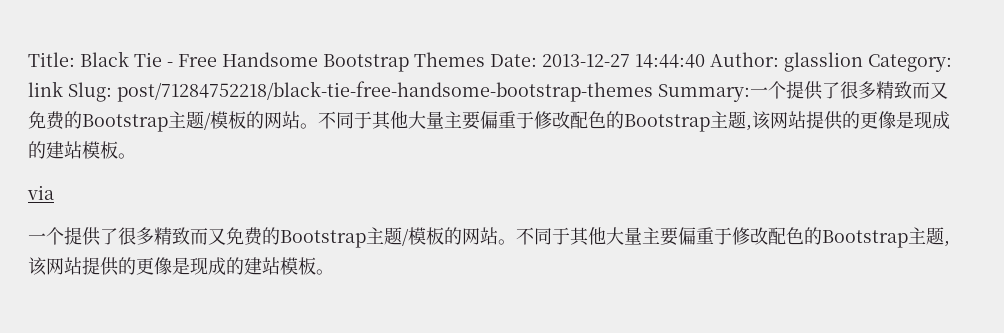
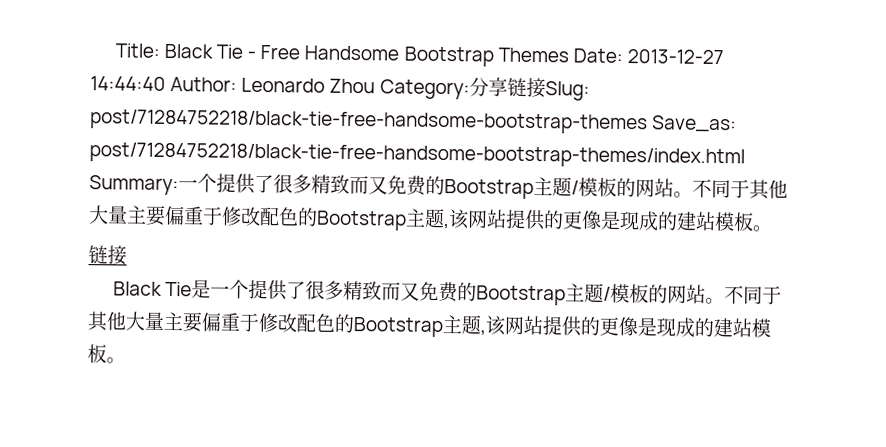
- Title: Black Tie - Free Handsome Bootstrap Themes Date: 2013-12-27 14:44:40 Author: glasslion Category: link Slug: post/71284752218/black-tie-free-handsome-bootstrap-themes Summary:一个提供了很多精致而又免费的Bootstrap主题/模板的网站。不同于其他大量主要偏重于修改配色的Bootstrap主题,该网站提供的更像是现成的建站模板。
- via
- 一个提供了很多精致而又免费的Bootstrap主题/模板的网站。
+ Title: Black Tie - Free Handsome Bootstrap Themes Date: 2013-12-27 14:44:40 Author: Leonardo Zhou Category:分享链接Slug: post/71284752218/black-tie-free-handsome-bootstrap-themes Save_as: post/71284752218/black-tie-free-handsome-bootstrap-themes/index.html Summary:一个提供了很多精致而又免费的Bootstrap主题/模板的网站。不同于其他大量主要偏重于修改配色的Bootstrap主题,该网站提供的更像是现成的建站模板。
+ 链接
+ Black Tie是一个提供了很多精致而又免费的Bootstrap主题/模板的网站。

